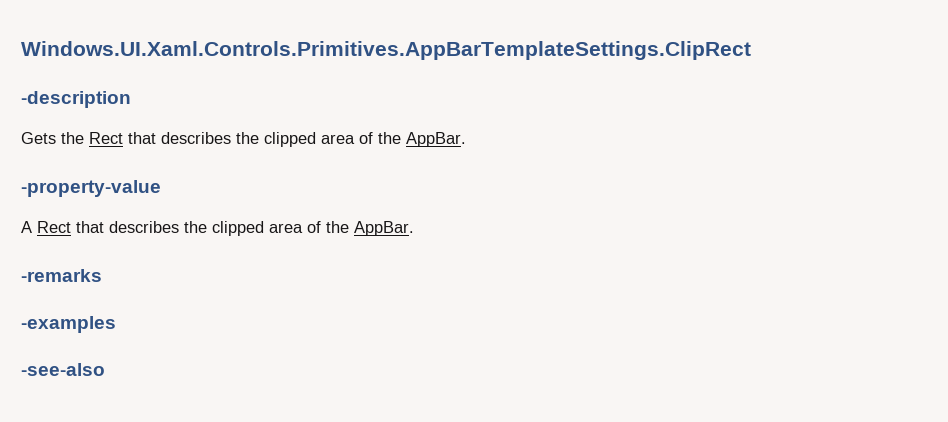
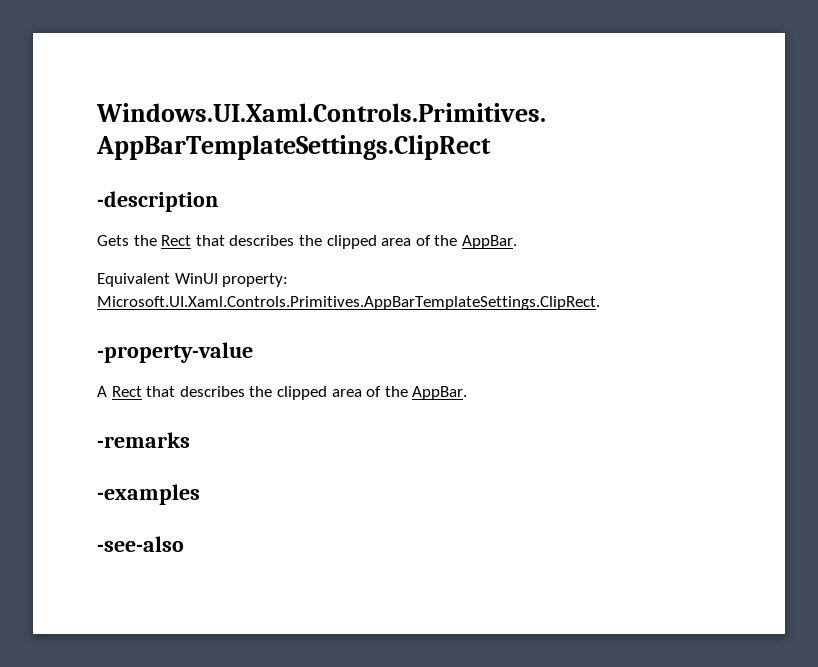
+ Equivalent WinUI property: Microsoft.UI.Xaml.Controls.Primitives.AppBarTemplateSettings.ClipRect.

